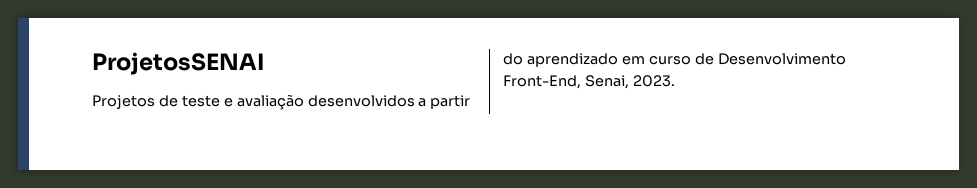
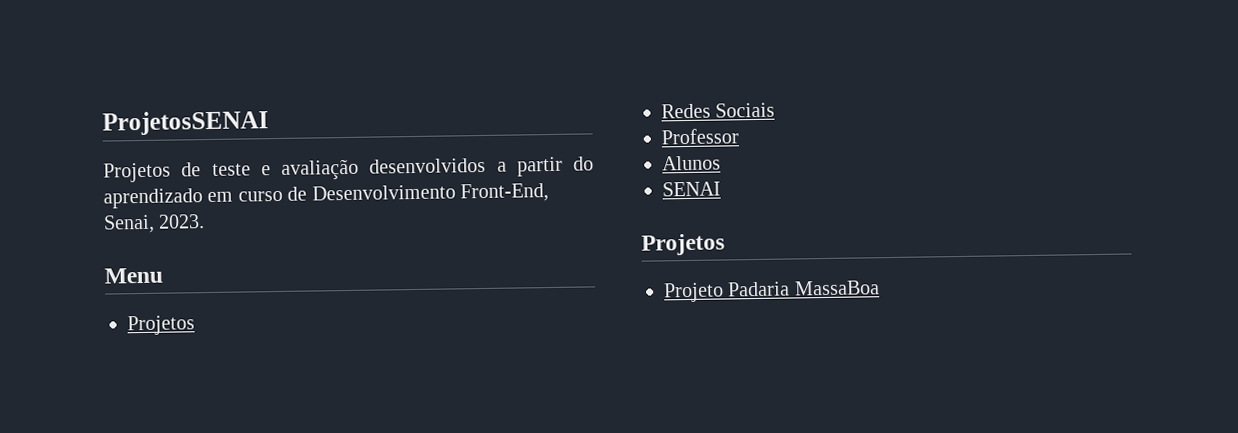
+ Menu
+ Projetos
+ Redes Sociais
+ Professor
+ Alunos
+ SENAI
+ Projetos
+ Projeto Padaria MassaBoa

